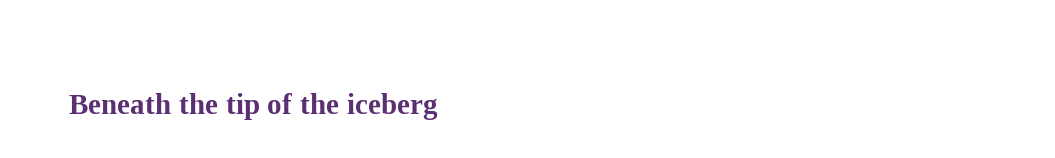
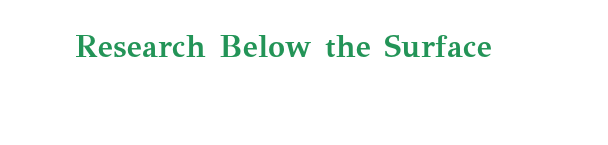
- Beneath the tip of the iceberg
+ Research Below the Surface

